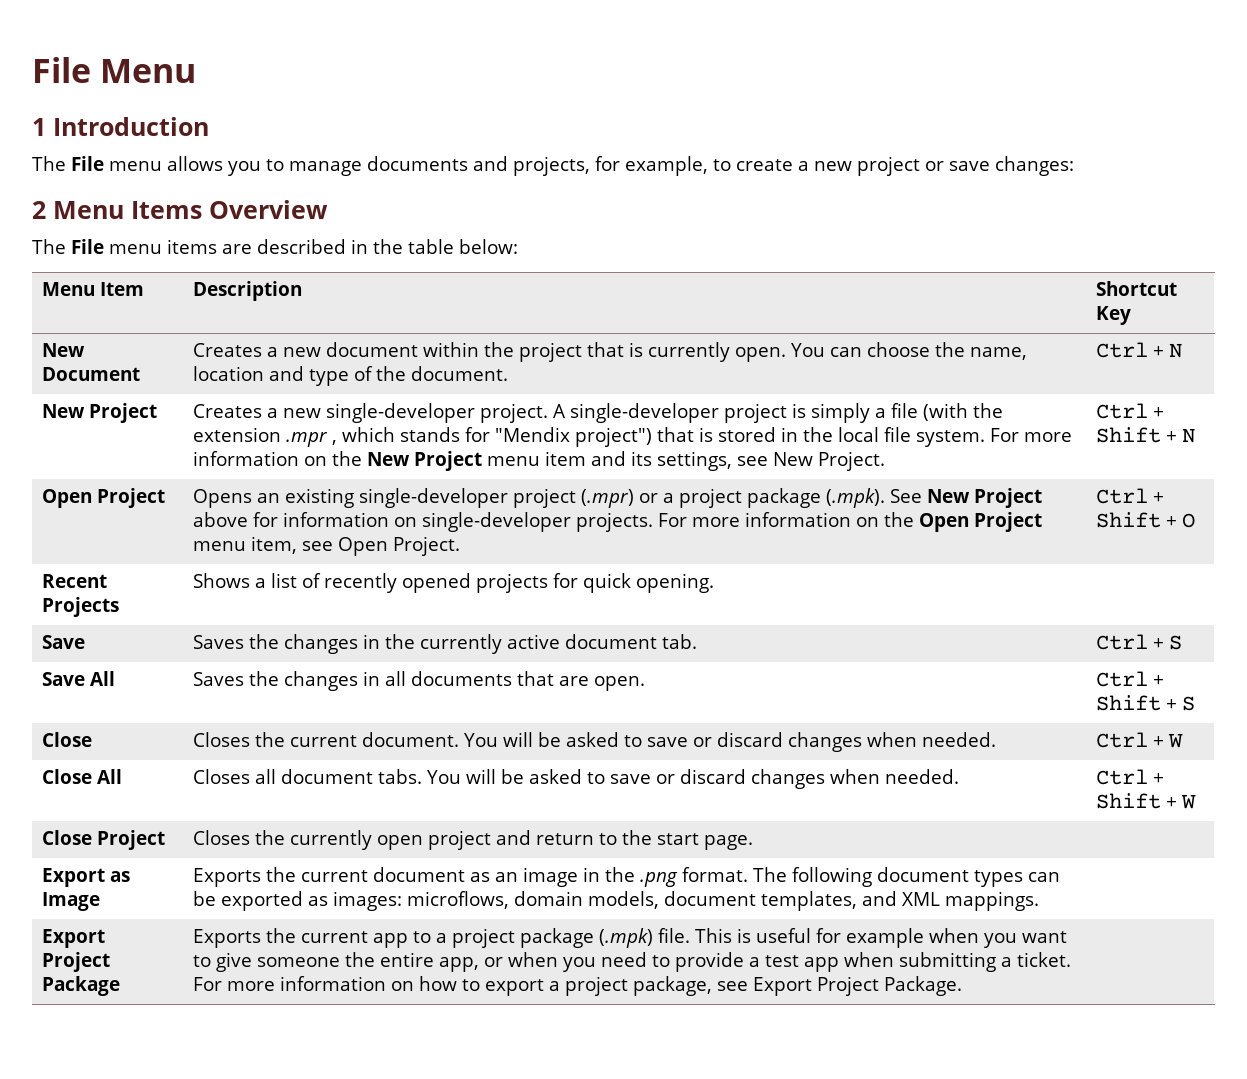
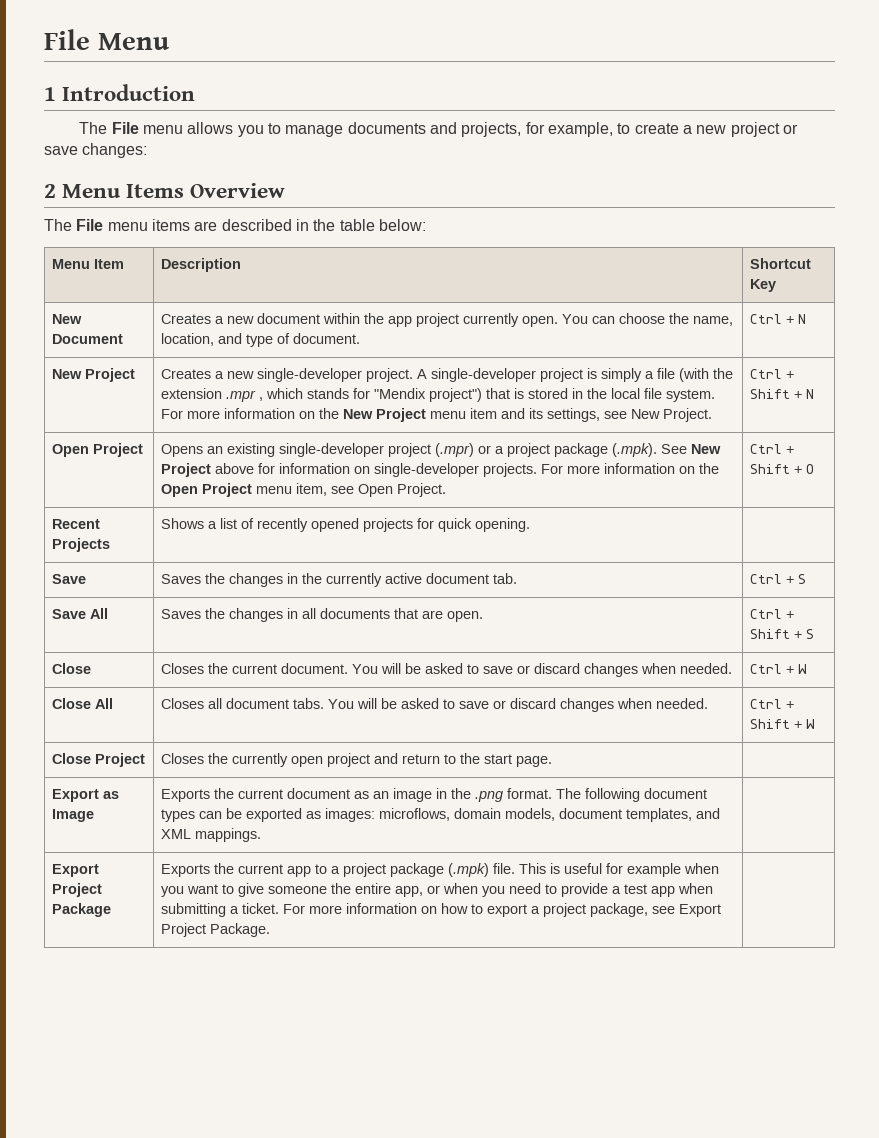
- New Document | Creates a new document within the project that is currently open. You can choose the name, location and type of the document. | Ctrl + N
+ New Document | Creates a new document within the app project currently open. You can choose the name, location, and type of document. | Ctrl + N

